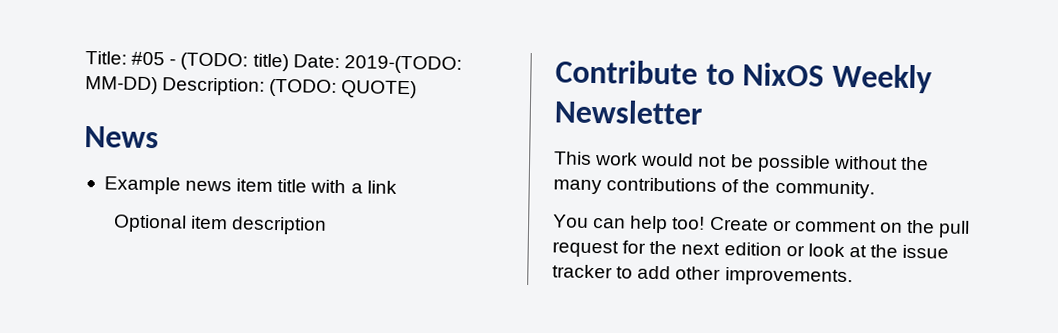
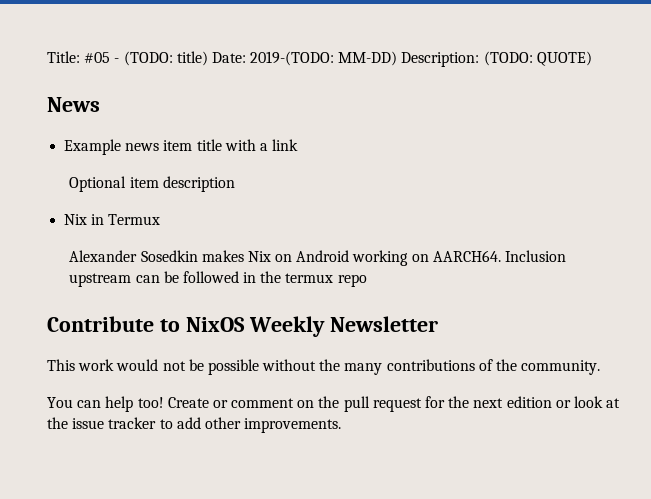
+ Nix in Termux
+ Alexander Sosedkin makes Nix on Android working on AARCH64. Inclusion upstream can be followed in the termux repo

